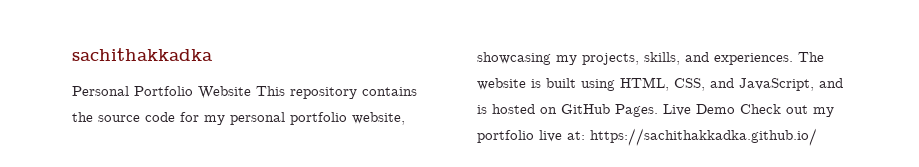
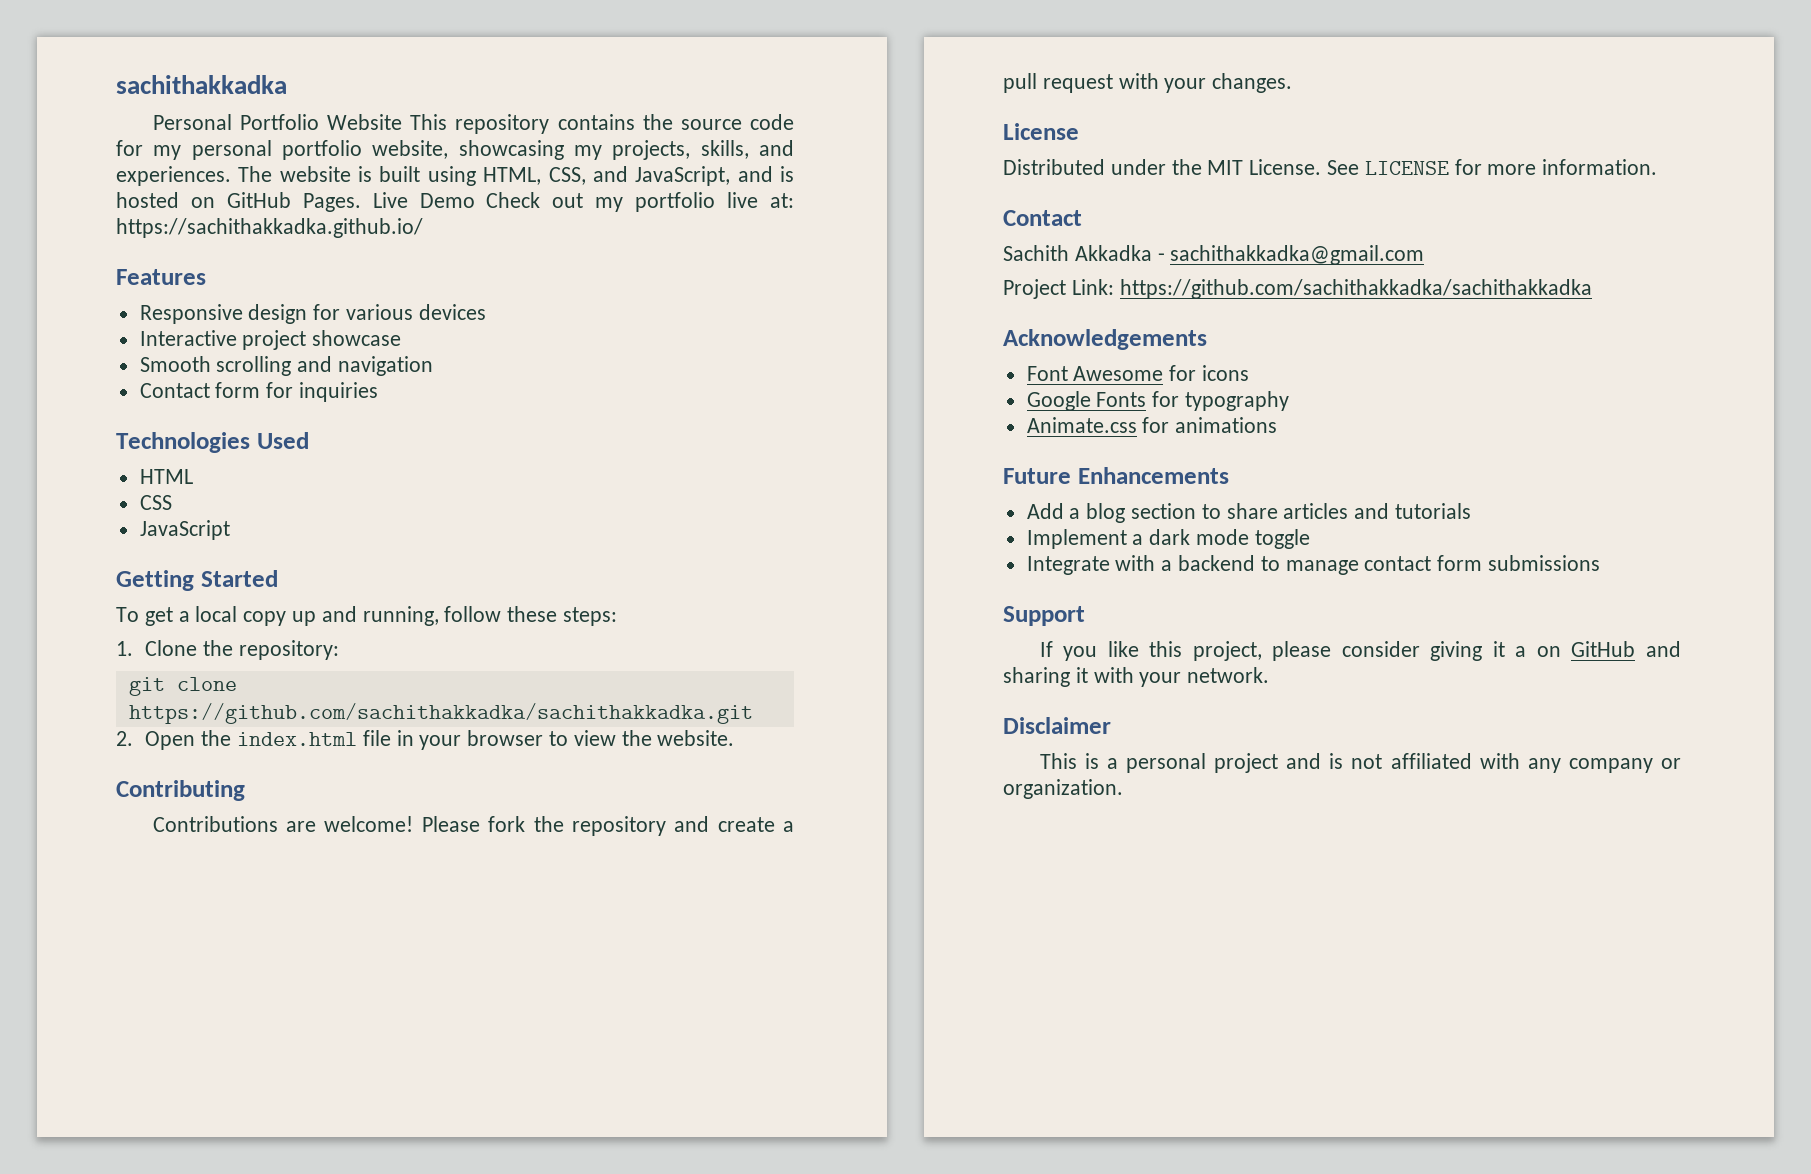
+ Features
+ Responsive design for various devices
+ Interactive project showcase
+ Smooth scrolling and navigation
+ Contact form for inquiries
+ Technologies Used
+ HTML
+ CSS
+ JavaScript
+ Getting Started
+ To get a local copy up and running, follow these steps:
+ 1. Clone the repository:
+ git clone https://github.com/sachithakkadka/sachithakkadka.git
+ 2. Open the index.html file in your browser to view the website.
+ Contributing
+ Contributions are welcome! Please fork the repository and create a pull request with your changes.
+ License
+ Distributed under the MIT License. See LICENSE for more information.
+ Contact
+ Sachith Akkadka - sachithakkadka@gmail.com
+ Project Link: https://github.com/sachithakkadka/sachithakkadka
+ Acknowledgements
+ Font Awesome for icons
+ Google Fonts for typography
+ Animate.css for animations
+ Future Enhancements
+ Add a blog section to share articles and tutorials
+ Implement a dark mode toggle
+ Integrate with a backend to manage contact form submissions
+ Support
+ If you like this project, please consider giving it a on GitHub and sharing it with your network.
+ Disclaimer
+ This is a personal project and is not affiliated with any company or organization.

